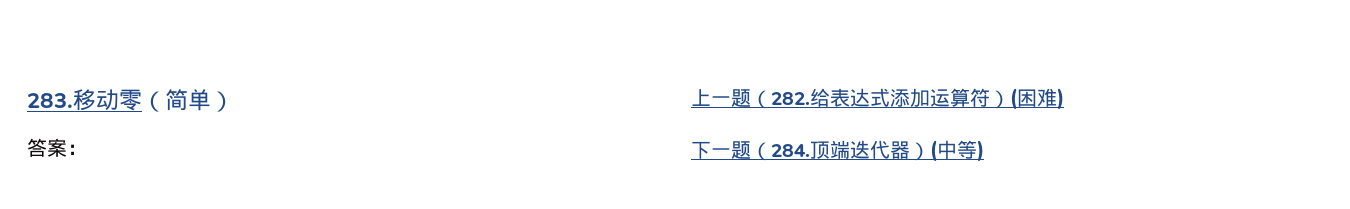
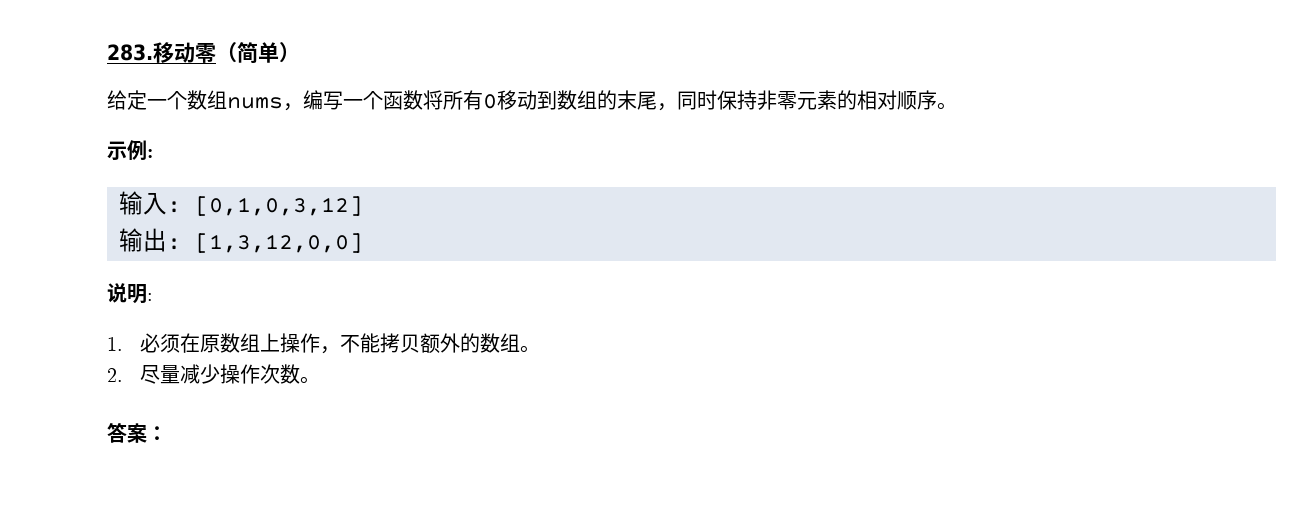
+ 给定一个数组nums，编写一个函数将所有0移动到数组的末尾，同时保持非零元素的相对顺序。
+ 示例:
+ 输入: [0,1,0,3,12]
+ 输出: [1,3,12,0,0]
+ 说明:
+ 1.必须在原数组上操作，不能拷贝额外的数组。
+ 2.尽量减少操作次数。
  答案：
- 上一题（282.给表达式添加运算符）(困难)
- 下一题（284.顶端迭代器）(中等)

